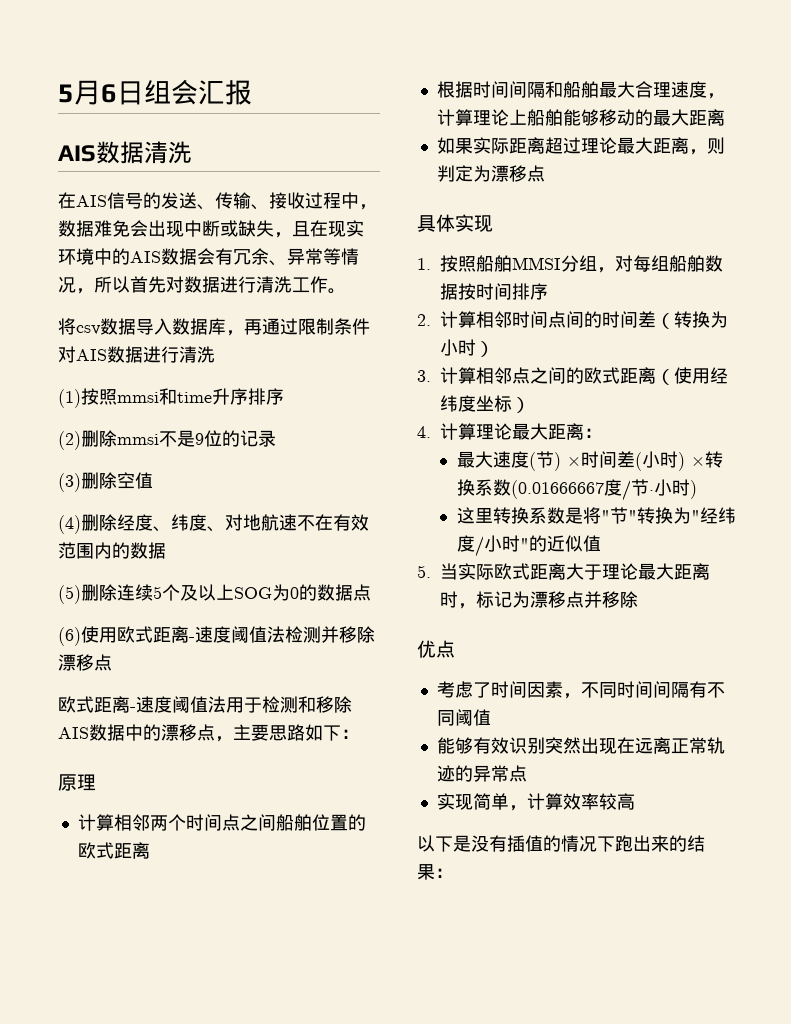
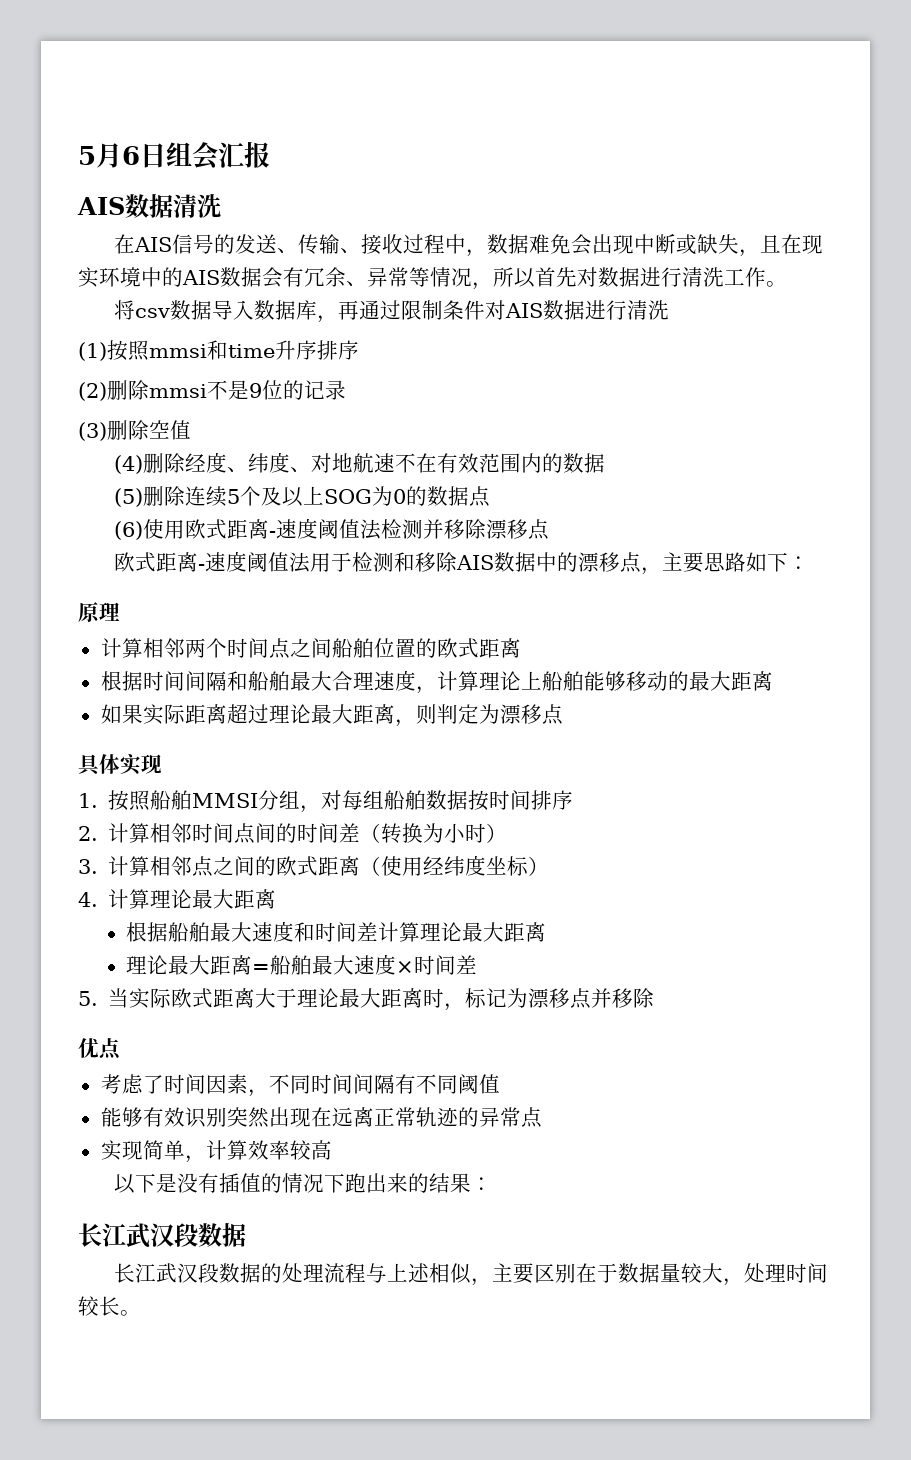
- 4.计算理论最大距离：
- 最大速度(节) ×时间差(小时) ×转换系数(0.01666667度/节·小时)
- 这里转换系数是将"节"转换为"经纬度/小时"的近似值
+ 4.计算理论最大距离
+ 根据船舶最大速度和时间差计算理论最大距离
+ 理论最大距离=船舶最大速度×时间差
  以下是没有插值的情况下跑出来的结果：
+ 长江武汉段数据
+ 长江武汉段数据的处理流程与上述相似，主要区别在于数据量较大，处理时间较长。

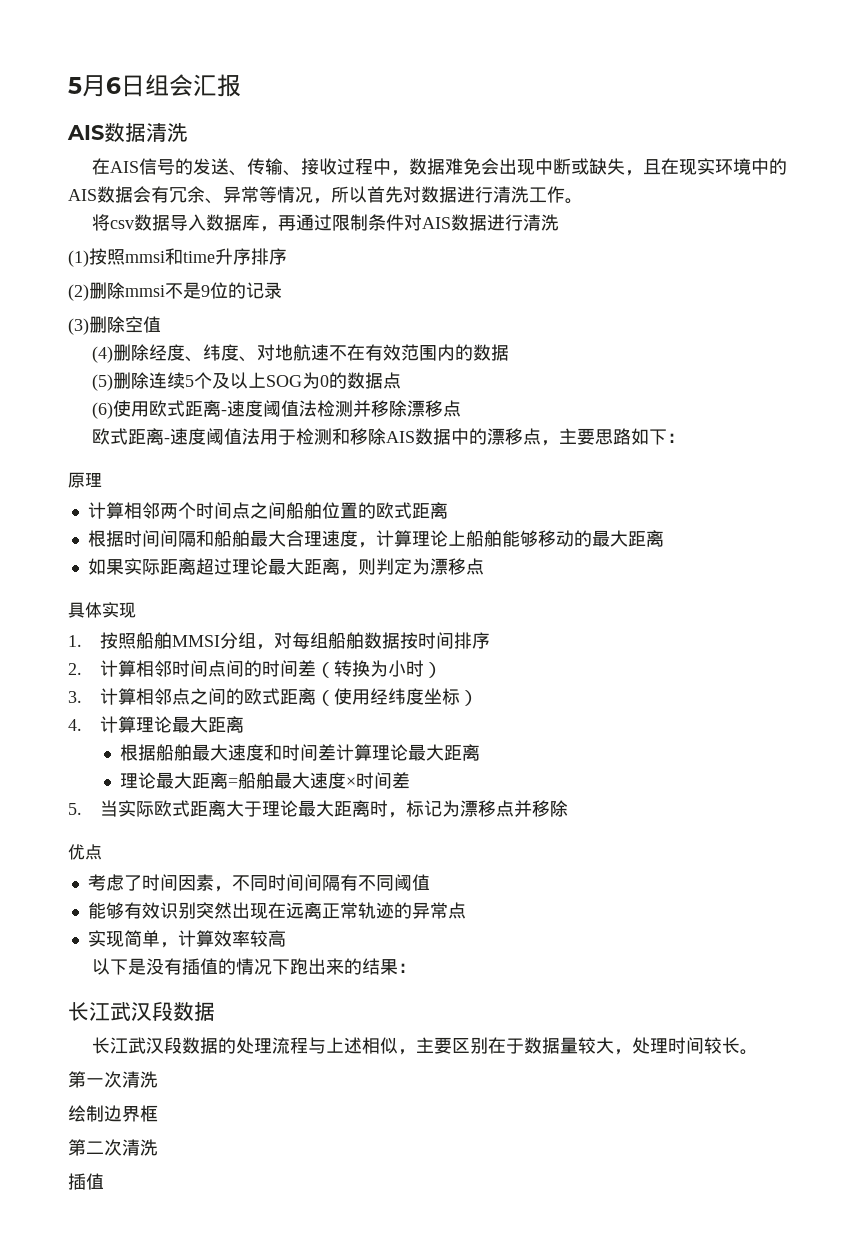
+ 第一次清洗
+ 绘制边界框
+ 第二次清洗
+ 插值

